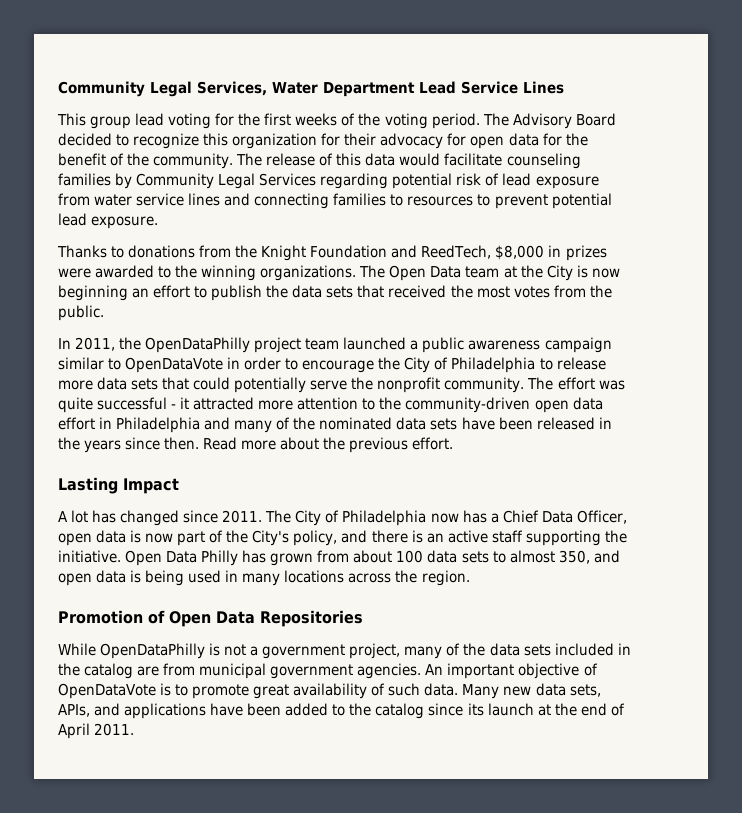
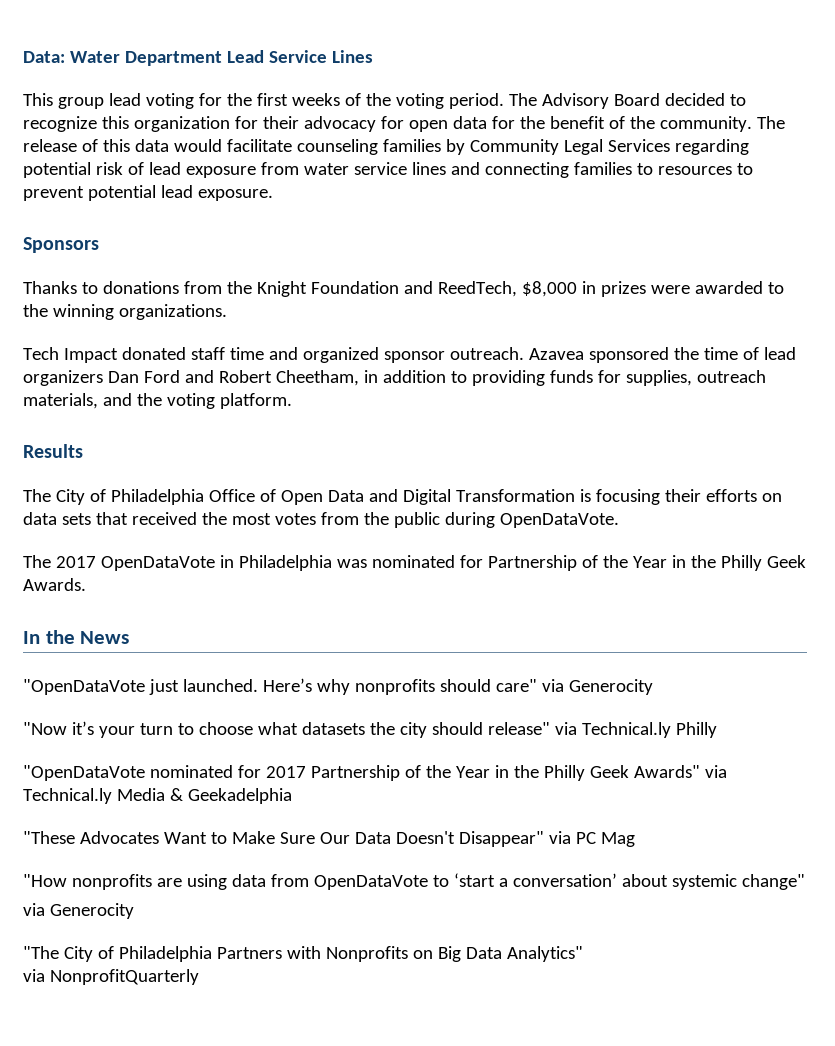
- Community Legal Services, Water Department Lead Service Lines
+ Data: Water Department Lead Service Lines
+ Sponsors
- Thanks to donations from the Knight Foundation and ReedTech, $8,000 in prizes were awarded to the winning organizations. The Open Data team at the City is now beginning an effort to publish the data sets that received the most votes from the public.
- In 2011, the OpenDataPhilly project team launched a public awareness campaign similar to OpenDataVote in order to encourage the City of Philadelphia to release more data sets that could potentially serve the nonprofit community. The effort was quite successful - it attracted more attention to the community-driven open data effort in Philadelphia and many of the nominated data sets have been released in the years since then. Read more about the previous effort.
- Lasting Impact
- A lot has changed since 2011. The City of Philadelphia now has a Chief Data Officer, open data is now part of the City's policy, and there is an active staff supporting the initiative. Open Data Philly has grown from about 100 data sets to almost 350, and open data is being used in many locations across the region.
- Promotion of Open Data Repositories
- While OpenDataPhilly is not a government project, many of the data sets included in the catalog are from municipal government agencies. An important objective of OpenDataVote is to promote great availability of such data. Many new data sets, APIs, and applications have been added to the catalog since its launch at the end of April 2011.
+ Thanks to donations from the Knight Foundation and ReedTech, $8,000 in prizes were awarded to the winning organizations.
+ Tech Impact donated staff time and organized sponsor outreach. Azavea sponsored the time of lead organizers Dan Ford and Robert Cheetham, in addition to providing funds for supplies, outreach materials, and the voting platform.
+ Results
+ The City of Philadelphia Office of Open Data and Digital Transformation is focusing their efforts on data sets that received the most votes from the public during OpenDataVote.
+ The 2017 OpenDataVote in Philadelphia was nominated for Partnership of the Year in the Philly Geek Awards.
+ In the News
+ "OpenDataVote just launched. Here’s why nonprofits should care" via Generocity
+ "Now it’s your turn to choose what datasets the city should release" via Technical.ly Philly
+ "OpenDataVote nominated for 2017 Partnership of the Year in the Philly Geek Awards" via Technical.ly Media & Geekadelphia
+ "These Advocates Want to Make Sure Our Data Doesn't Disappear" via PC Mag
+ "How nonprofits are using data from OpenDataVote to ‘start a conversation’ about systemic change"
+ via Generocity
+ "The City of Philadelphia Partners with Nonprofits on Big Data Analytics"
+ via NonprofitQuarterly

